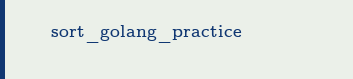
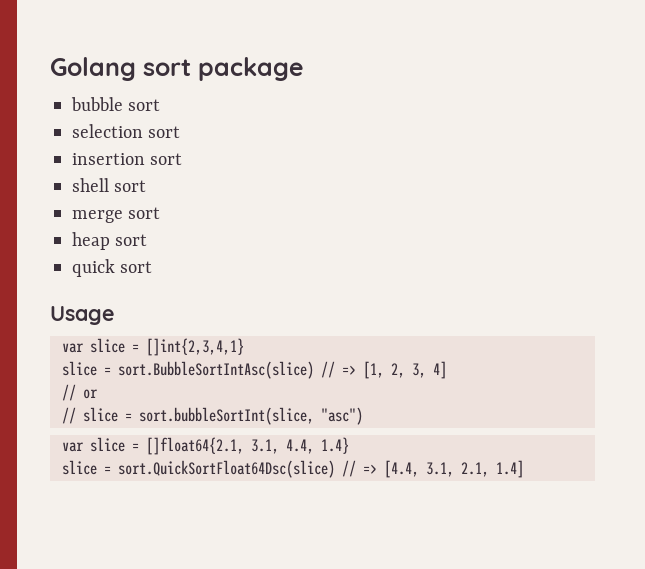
- sort_golang_practice
+ Golang sort package
+ bubble sort
+ selection sort
+ insertion sort
+ shell sort
+ merge sort
+ heap sort
+ quick sort
+ Usage
+ var slice = []int{2,3,4,1}
+ slice = sort.BubbleSortIntAsc(slice) // => [1, 2, 3, 4]
+ // or
+ // slice = sort.bubbleSortInt(slice, "asc")
+ var slice = []float64{2.1, 3.1, 4.4, 1.4}
+ slice = sort.QuickSortFloat64Dsc(slice) // => [4.4, 3.1, 2.1, 1.4]

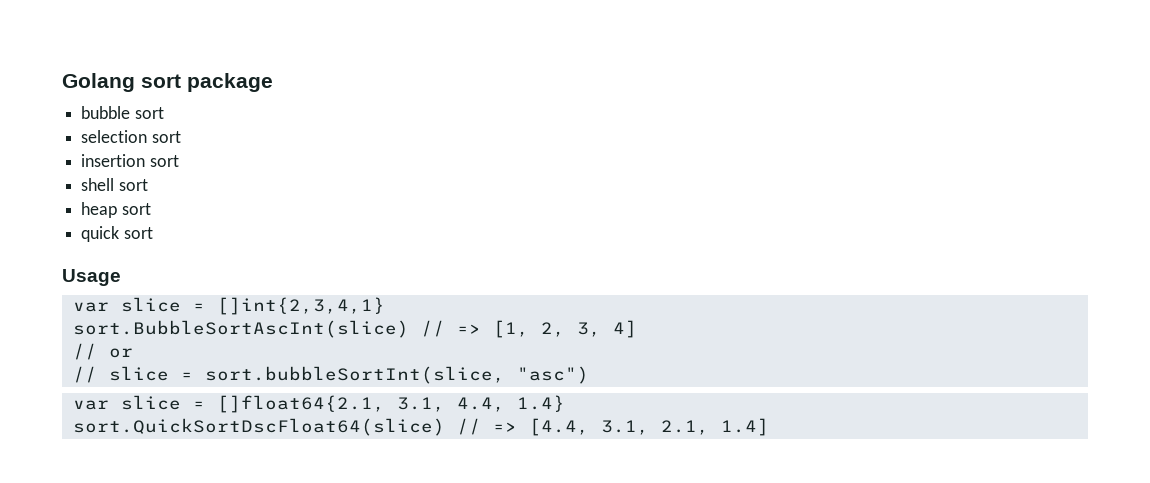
- merge sort
- slice = sort.BubbleSortIntAsc(slice) // => [1, 2, 3, 4]
+ sort.BubbleSortAscInt(slice) // => [1, 2, 3, 4]
- slice = sort.QuickSortFloat64Dsc(slice) // => [4.4, 3.1, 2.1, 1.4]
+ sort.QuickSortDscFloat64(slice) // => [4.4, 3.1, 2.1, 1.4]

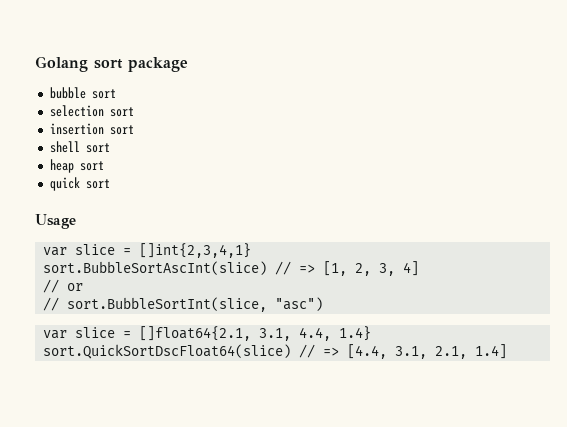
- // slice = sort.bubbleSortInt(slice, "asc")
+ // sort.BubbleSortInt(slice, "asc")

